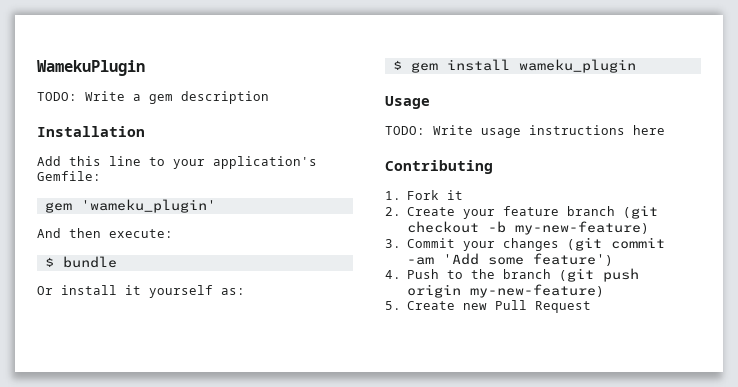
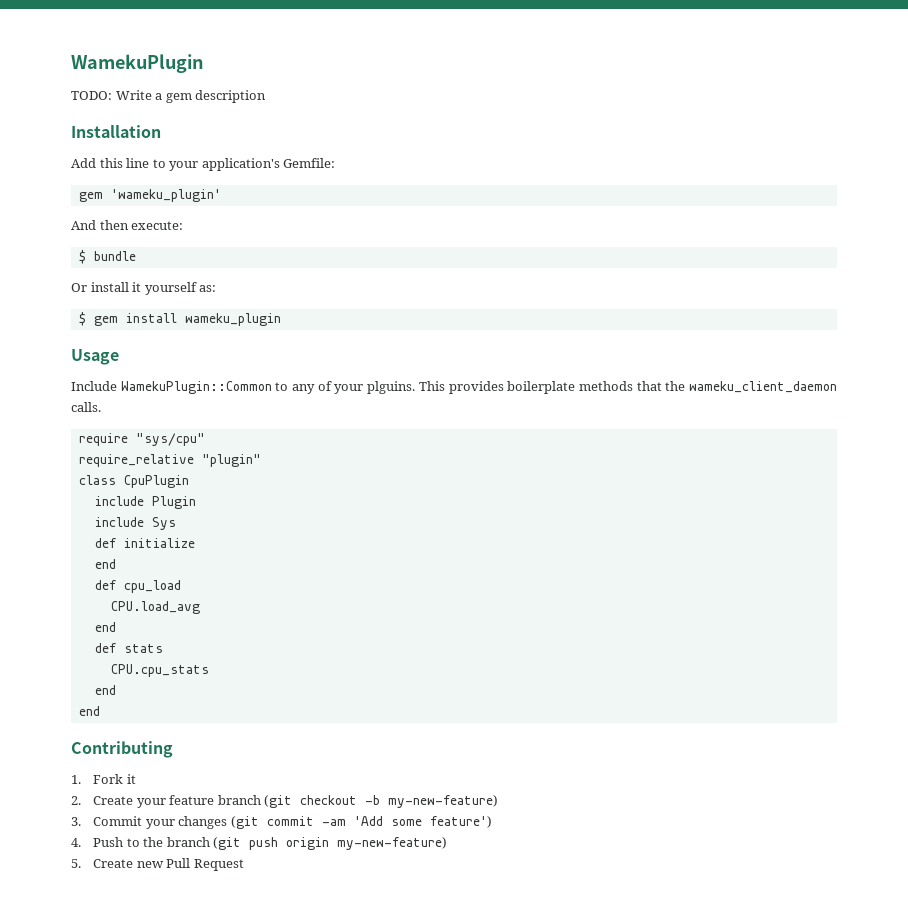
- TODO: Write usage instructions here
+ Include WamekuPlugin::Common to any of your plguins. This provides boilerplate methods that the wameku_client_daemon calls.
+ require "sys/cpu"
+ require_relative "plugin"
+ class CpuPlugin
+ include Plugin
+ include Sys
+ def initialize
+ end
+ def cpu_load
+ CPU.load_avg
+ end
+ def stats
+ CPU.cpu_stats
+ end
+ end

